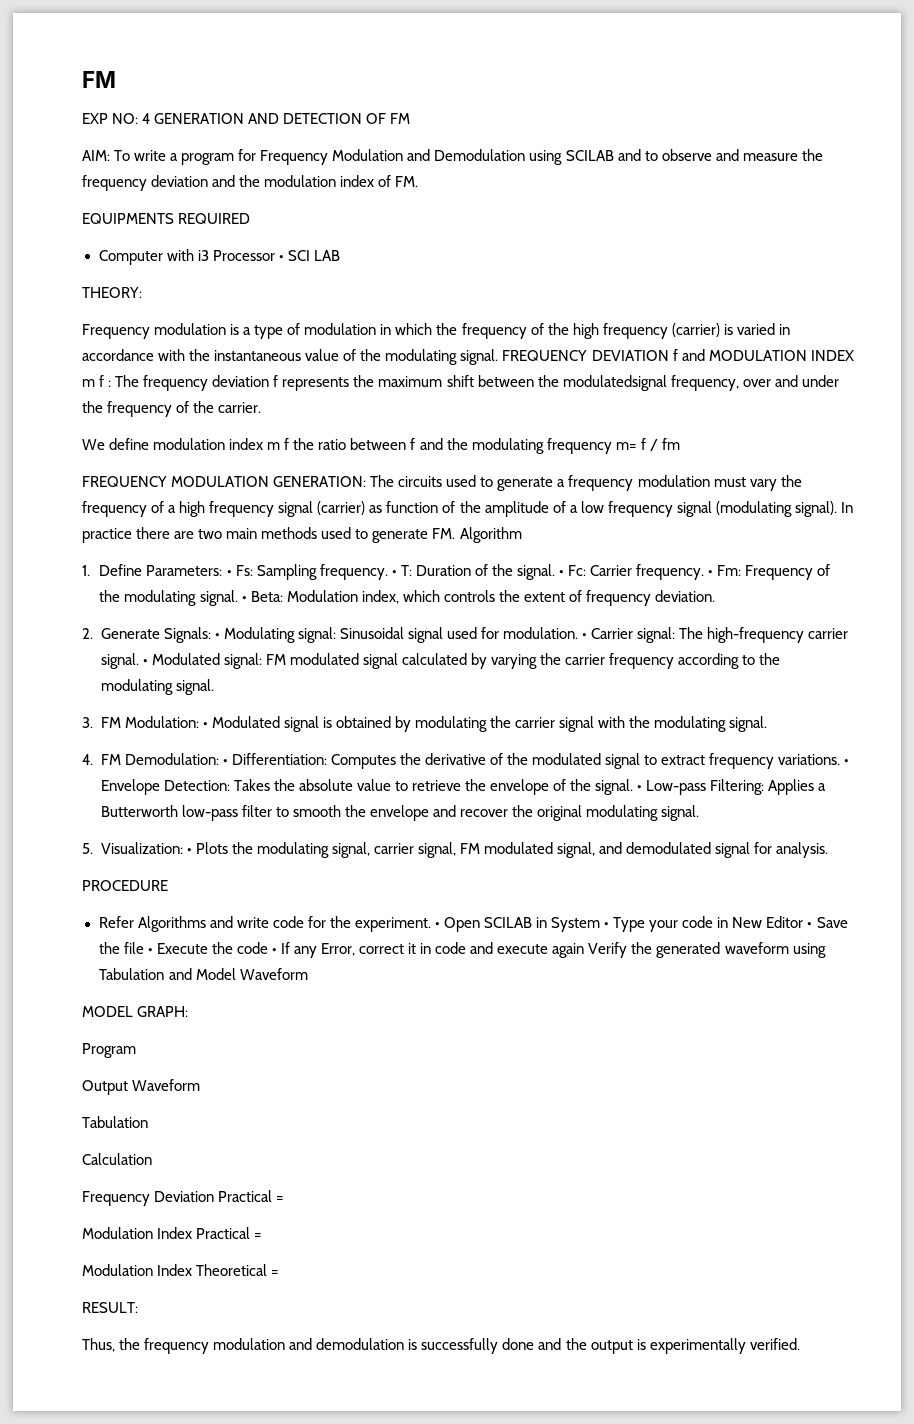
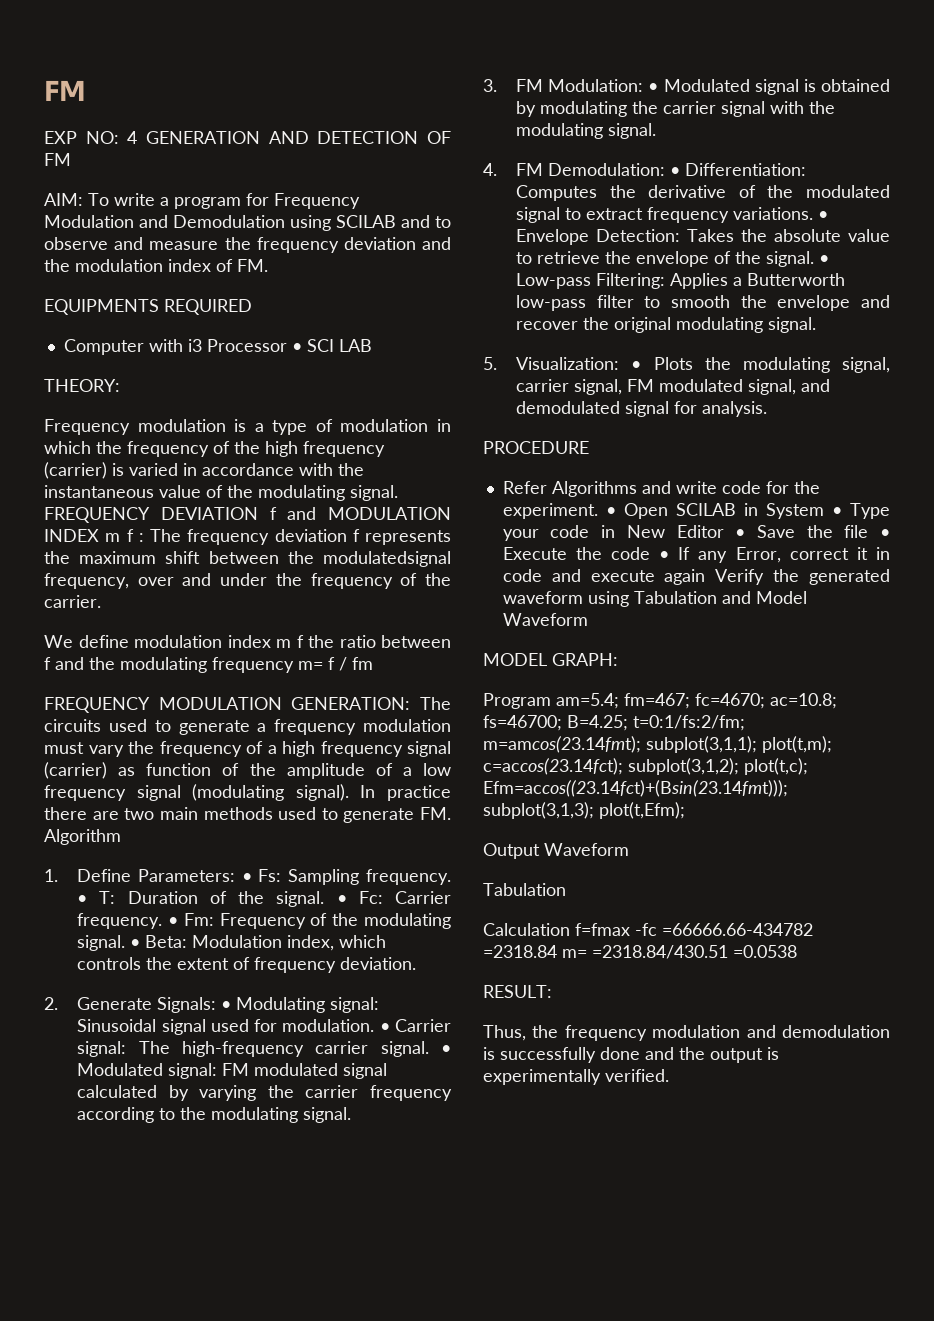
- Program
+ Program am=5.4; fm=467; fc=4670; ac=10.8; fs=46700; B=4.25; t=0:1/fs:2/fm; m=amcos(23.14fmt); subplot(3,1,1); plot(t,m); c=accos(23.14fct); subplot(3,1,2); plot(t,c); Efm=accos((23.14fct)+(Bsin(23.14fmt))); subplot(3,1,3); plot(t,Efm);
  Output Waveform
  Tabulation
- Calculation
- Frequency Deviation Practical =
- Modulation Index Practical =
- Modulation Index Theoretical =
+ Calculation f=fmax -fc =66666.66-434782 =2318.84 m= =2318.84/430.51 =0.0538

